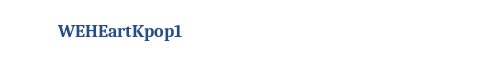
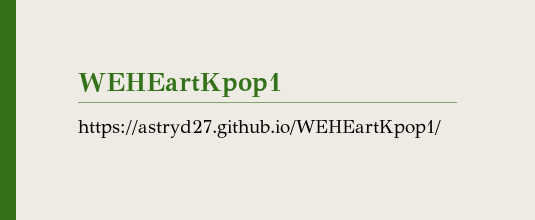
+ https://astryd27.github.io/WEHEartKpop1/

